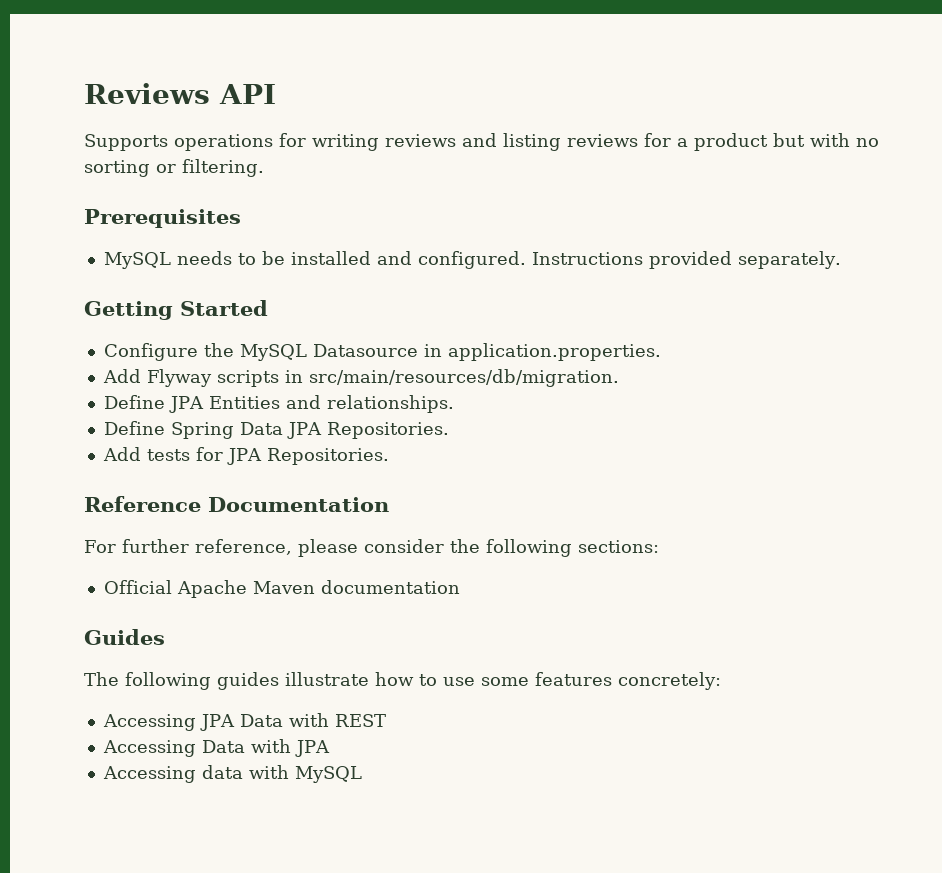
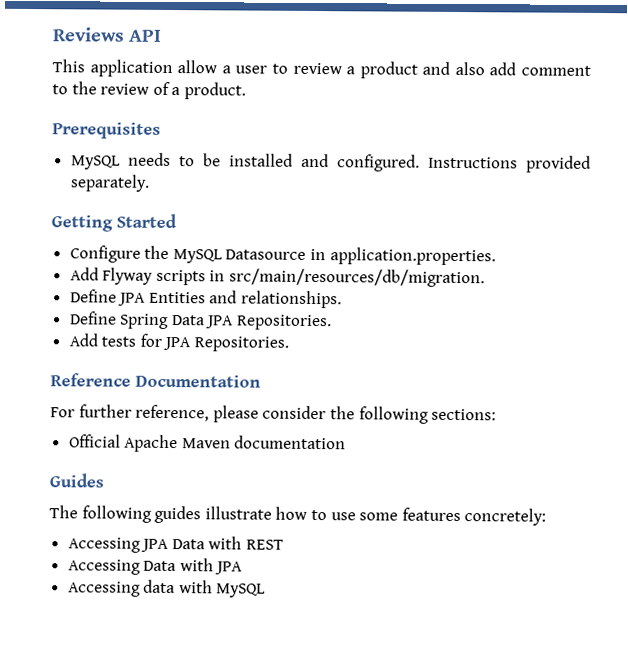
- Supports operations for writing reviews and listing reviews for a product but with no sorting or filtering.
+ This application allow a user to review a product and also add comment to the review of a product.

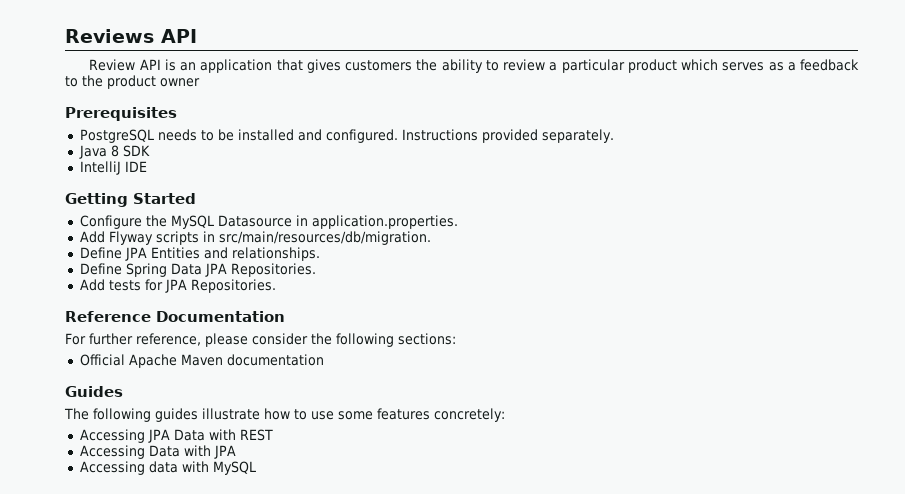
- This application allow a user to review a product and also add comment to the review of a product.
+ Review API is an application that gives customers the ability to review a particular product which serves as a feedback to the product owner
- MySQL needs to be installed and configured.
+ PostgreSQL needs to be installed and configured.
+ Java 8 SDK
+ IntelliJ IDE

